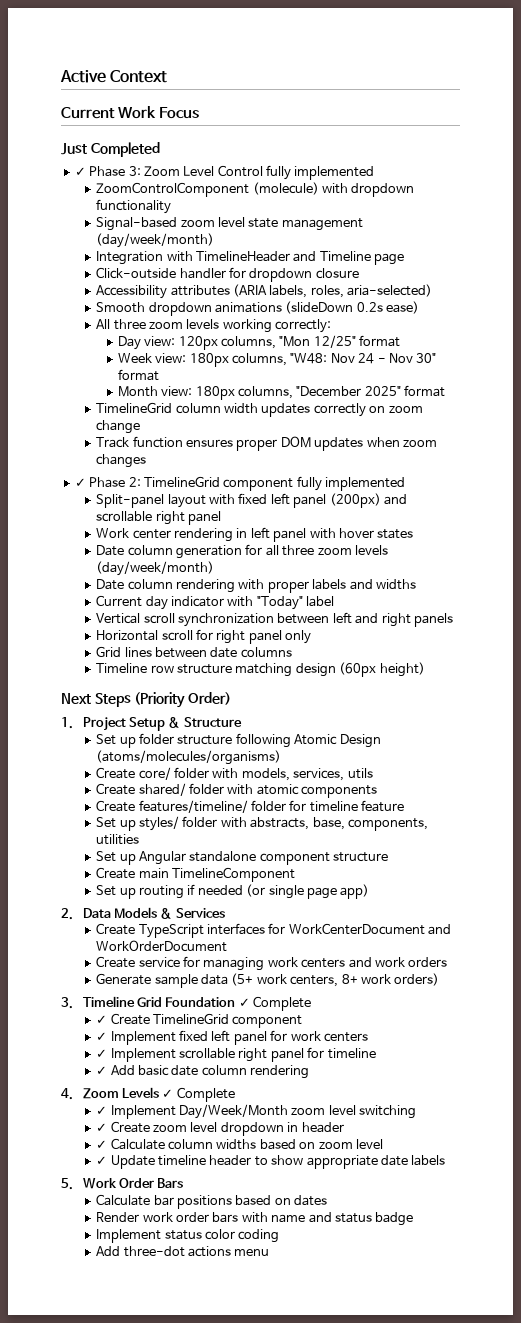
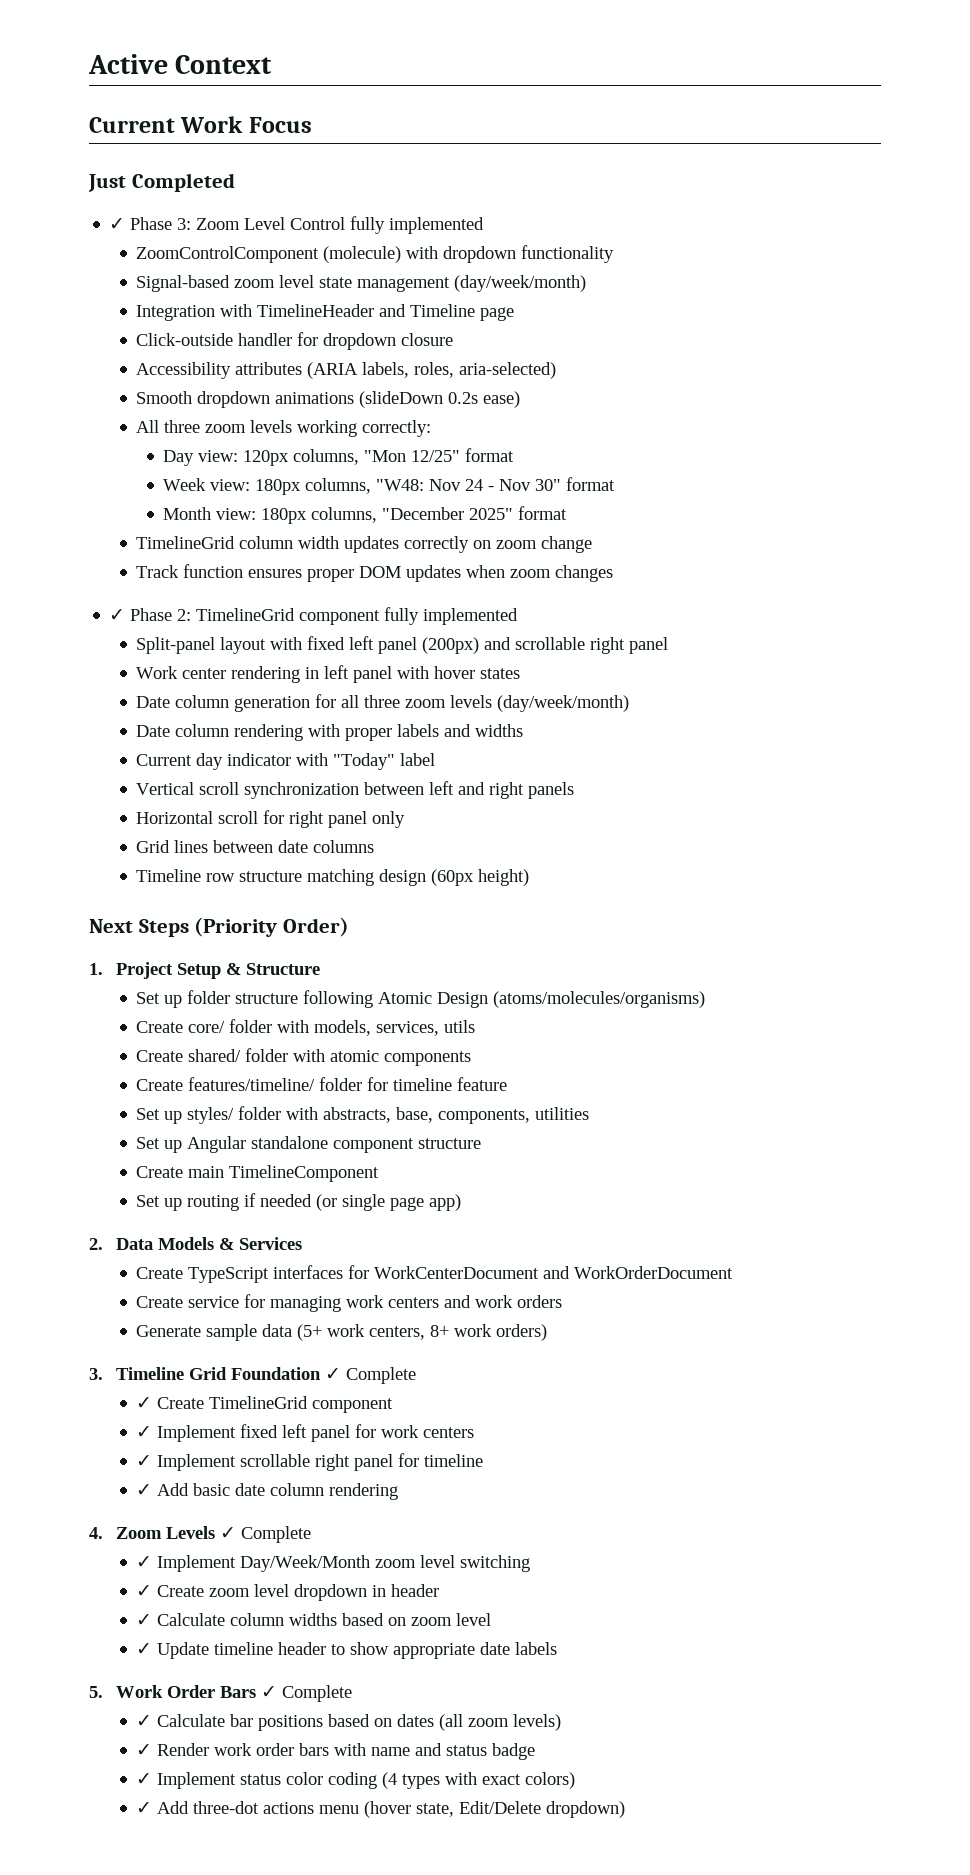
- 5. Work Order Bars
- Calculate bar positions based on dates
- Render work order bars with name and status badge
+ 5. Work Order Bars ✓ Complete
+ ✓ Calculate bar positions based on dates (all zoom levels)
+ ✓ Render work order bars with name and status badge
- Implement status color coding
- Add three-dot actions menu
+ ✓ Implement status color coding (4 types with exact colors)
+ ✓ Add three-dot actions menu (hover state, Edit/Delete dropdown)

